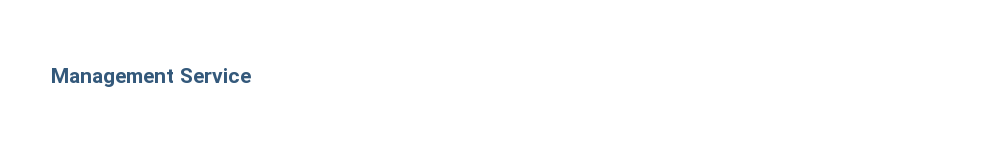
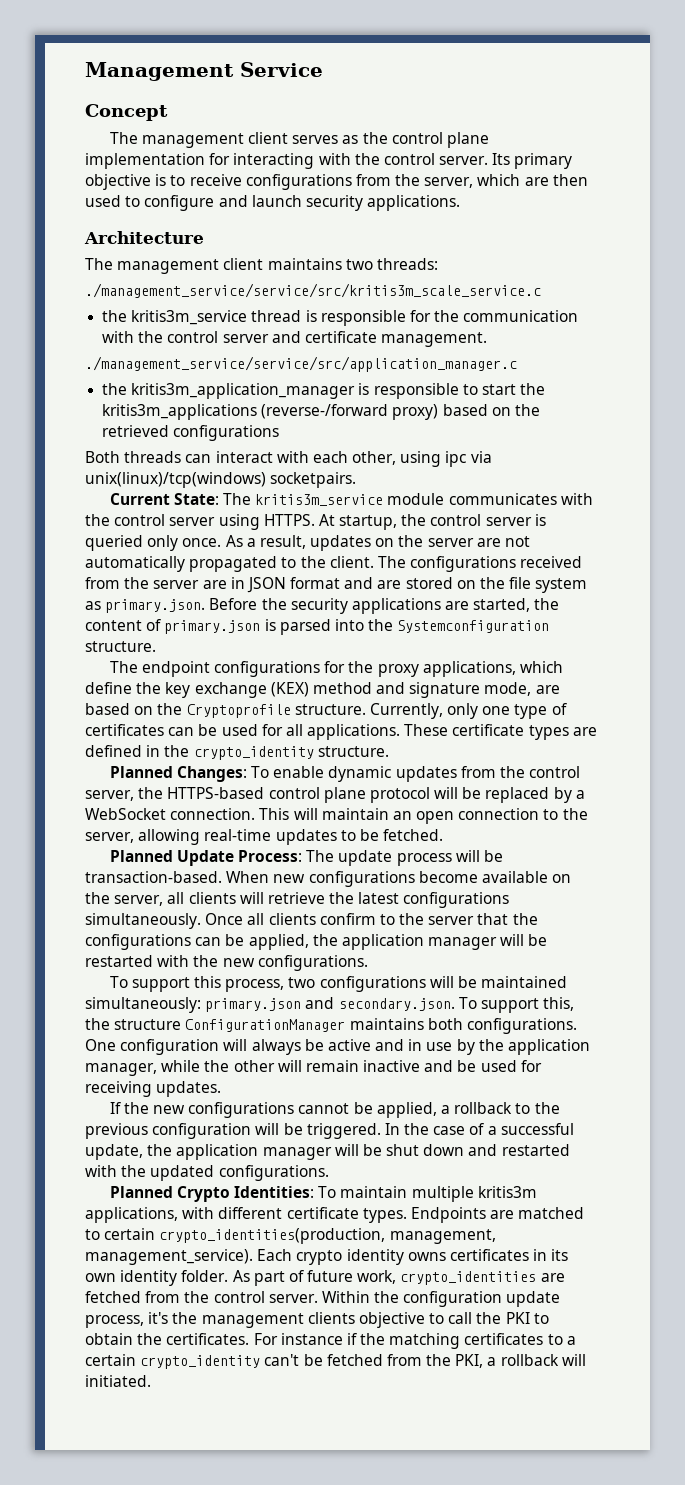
+ Concept
+ The management client serves as the control plane implementation for interacting with the control server. Its primary objective is to receive configurations from the server, which are then used to configure and launch security applications.
+ Architecture
+ The management client maintains two threads:
+ ./management_service/service/src/kritis3m_scale_service.c
+ the kritis3m_service thread is responsible for the communication with the control server and certificate management.
+ ./management_service/service/src/application_manager.c
+ the kritis3m_application_manager is responsible to start the kritis3m_applications (reverse-/forward proxy) based on the retrieved configurations
+ Both threads can interact with each other, using ipc via unix(linux)/tcp(windows) socketpairs.
+ Current State: The kritis3m_service module communicates with the control server using HTTPS. At startup, the control server is queried only once. As a result, updates on the server are not automatically propagated to the client. The configurations received from the server are in JSON format and are stored on the file system as primary.json. Before the security applications are started, the content of primary.json is parsed into the Systemconfiguration structure.
+ The endpoint configurations for the proxy applications, which define the key exchange (KEX) method and signature mode, are based on the Cryptoprofile structure. Currently, only one type of certificates can be used for all applications. These certificate types are defined in the crypto_identity structure.
+ Planned Changes: To enable dynamic updates from the control server, the HTTPS-based control plane protocol will be replaced by a WebSocket connection. This will maintain an open connection to the server, allowing real-time updates to be fetched.
+ Planned Update Process: The update process will be transaction-based. When new configurations become available on the server, all clients will retrieve the latest configurations simultaneously. Once all clients confirm to the server that the configurations can be applied, the application manager will be restarted with the new configurations.
+ To support this process, two configurations will be maintained simultaneously: primary.json and secondary.json. To support this, the structure ConfigurationManager maintains both configurations. One configuration will always be active and in use by the application manager, while the other will remain inactive and be used for receiving updates.
+ If the new configurations cannot be applied, a rollback to the previous configuration will be triggered. In the case of a successful update, the application manager will be shut down and restarted with the updated configurations.
+ Planned Crypto Identities: To maintain multiple kritis3m applications, with different certificate types. Endpoints are matched to certain crypto_identities(production, management, management_service). Each crypto identity owns certificates in its own identity folder. As part of future work, crypto_identities are fetched from the control server. Within the configuration update process, it's the management clients objective to call the PKI to obtain the certificates. For instance if the matching certificates to a certain crypto_identity can't be fetched from the PKI, a rollback will initiated.

